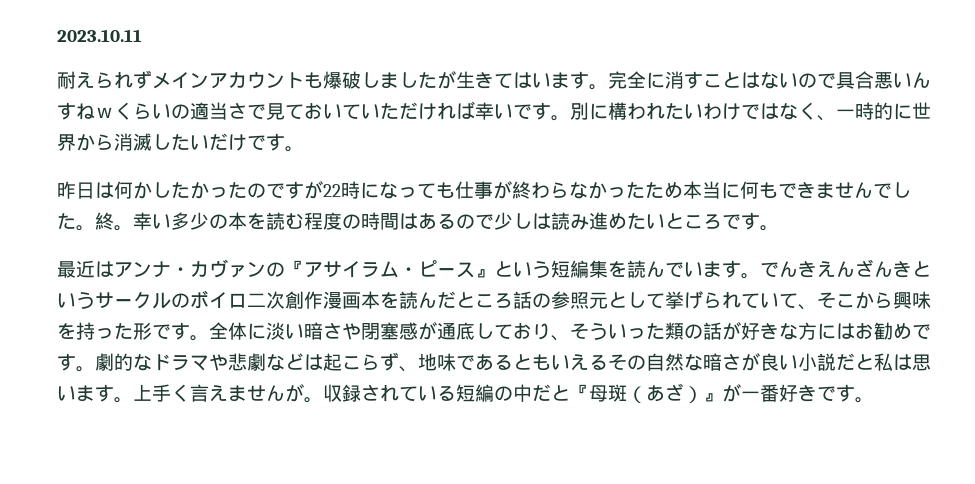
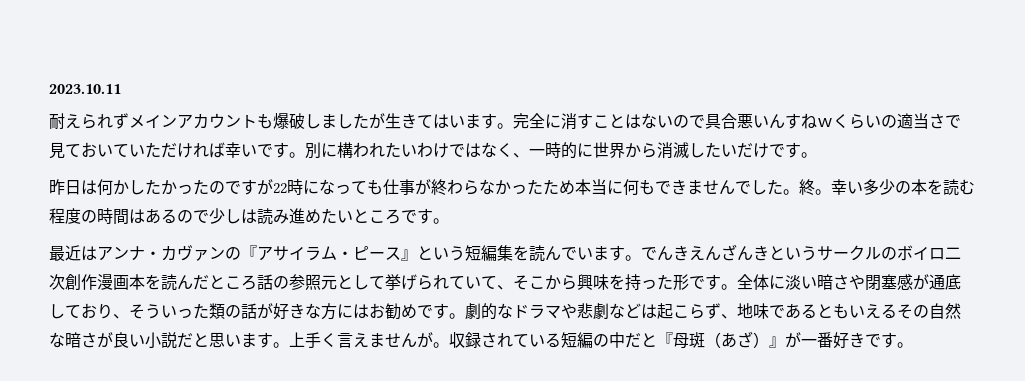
- 劇的なドラマや悲劇などは起こらず、地味であるともいえるその自然な暗さが良い小説だと私は思います。
+ 劇的なドラマや悲劇などは起こらず、地味であるともいえるその自然な暗さが良い小説だと思います。

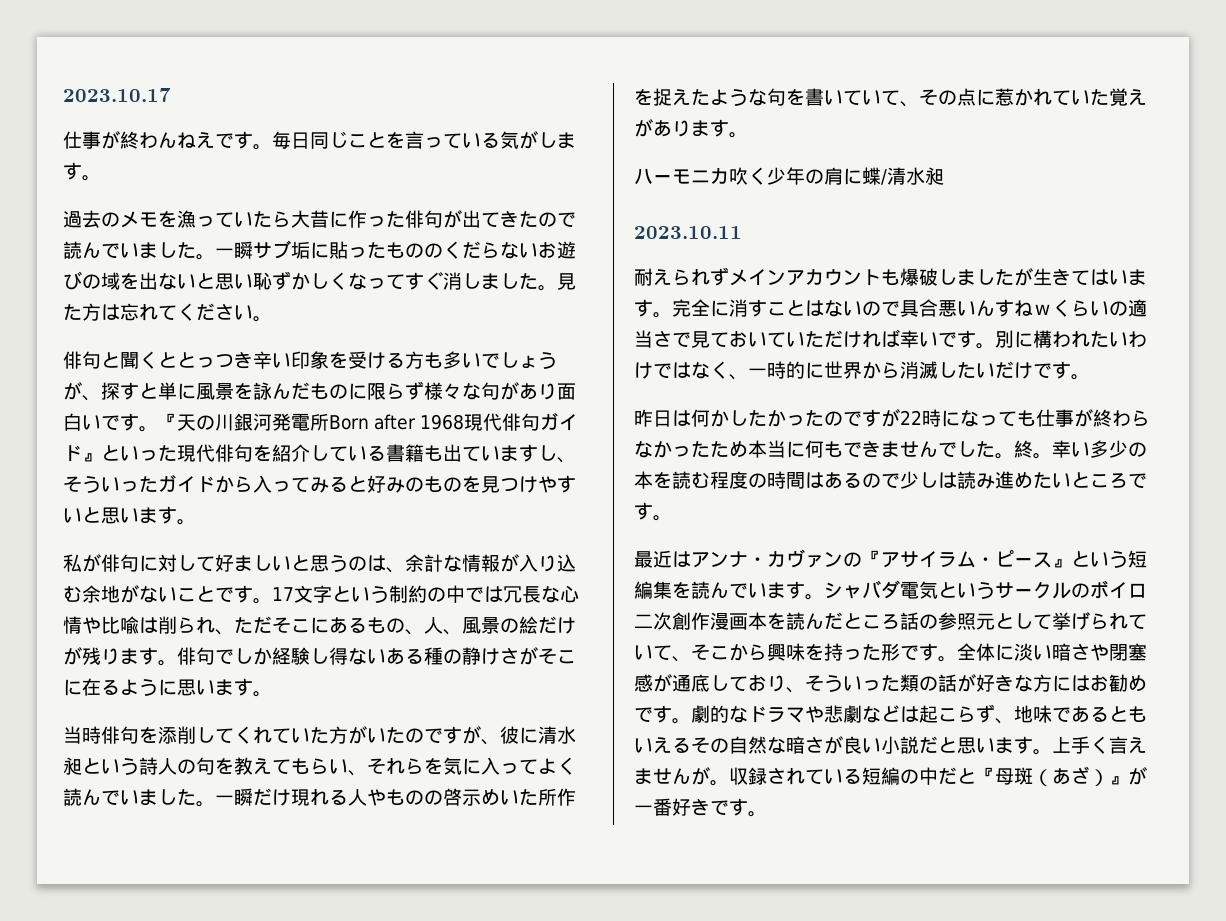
+ 2023.10.17
+ 仕事が終わんねえです。毎日同じことを言っている気がします。
+ 過去のメモを漁っていたら大昔に作った俳句が出てきたので読んでいました。一瞬サブ垢に貼ったもののくだらないお遊びの域を出ないと思い恥ずかしくなってすぐ消しました。見た方は忘れてください。
+ 俳句と聞くととっつき辛い印象を受ける方も多いでしょうが、探すと単に風景を詠んだものに限らず様々な句があり面白いです。『天の川銀河発電所Born after 1968現代俳句ガイド』といった現代俳句を紹介している書籍も出ていますし、そういったガイドから入ってみると好みのものを見つけやすいと思います。
+ 私が俳句に対して好ましいと思うのは、余計な情報が入り込む余地がないことです。17文字という制約の中では冗長な心情や比喩は削られ、ただそこにあるもの、人、風景の絵だけが残ります。俳句でしか経験し得ないある種の静けさがそこに在るように思います。
+ 当時俳句を添削してくれていた方がいたのですが、彼に清水昶という詩人の句を教えてもらい、それらを気に入ってよく読んでいました。一瞬だけ現れる人やものの啓示めいた所作を捉えたような句を書いていて、その点に惹かれていた覚えがあります。
+ ハーモニカ吹く少年の肩に蝶/清水昶
- でんきえんざんきというサークルのボイロ二次創作漫画本を読んだところ話の参照元として挙げられていて、そこから興味を持った形です。
+ シャバダ電気というサークルのボイロ二次創作漫画本を読んだところ話の参照元として挙げられていて、そこから興味を持った形です。

